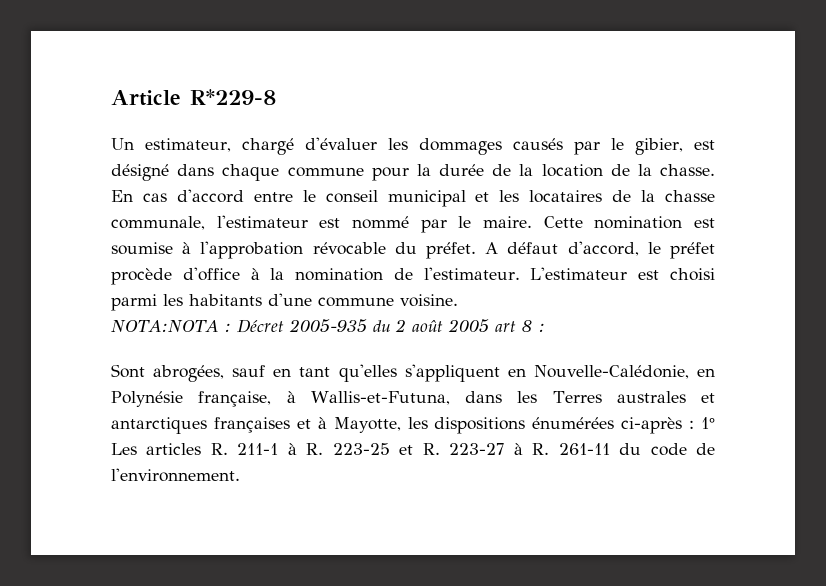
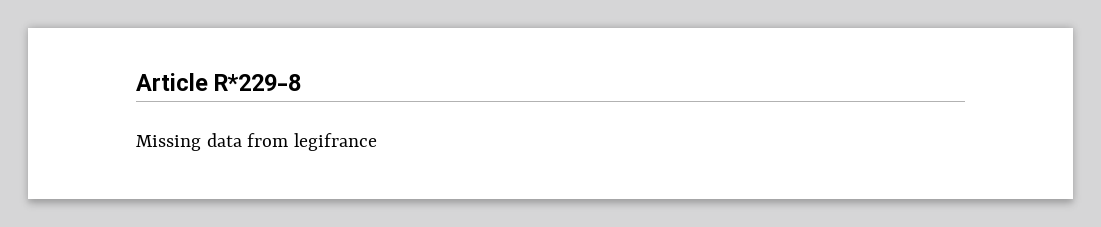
- Un estimateur, chargé d'évaluer les dommages causés par le gibier, est désigné dans chaque commune pour la durée de la location de la chasse. En cas d'accord entre le conseil municipal et les locataires de la chasse communale, l'estimateur est nommé par le maire. Cette nomination est soumise à l'approbation révocable du préfet. A défaut d'accord, le préfet procède d'office à la nomination de l'estimateur. L'estimateur est choisi parmi les habitants d'une commune voisine.
- NOTA:NOTA : Décret 2005-935 du 2 août 2005 art 8 :
- Sont abrogées, sauf en tant qu'elles s'appliquent en Nouvelle-Calédonie, en Polynésie française, à Wallis-et-Futuna, dans les Terres australes et antarctiques françaises et à Mayotte, les dispositions énumérées ci-après : 1° Les articles R. 211-1 à R. 223-25 et R. 223-27 à R. 261-11 du code de l'environnement.
+ Missing data from legifrance

